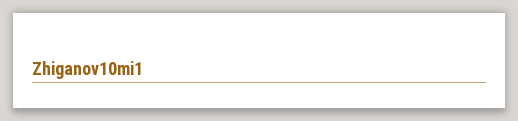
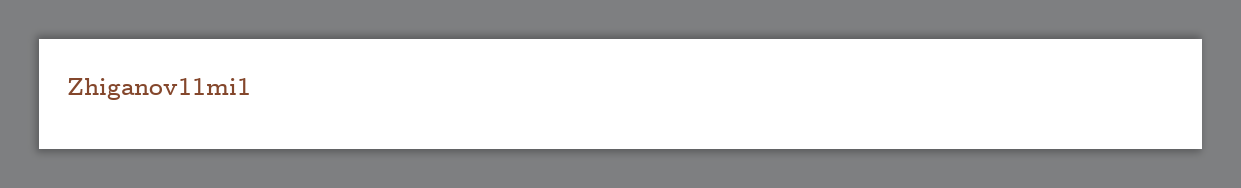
- Zhiganov10mi1
+ Zhiganov11mi1

